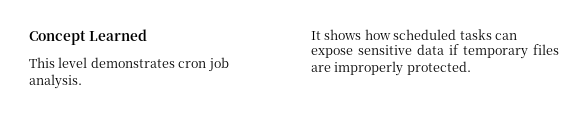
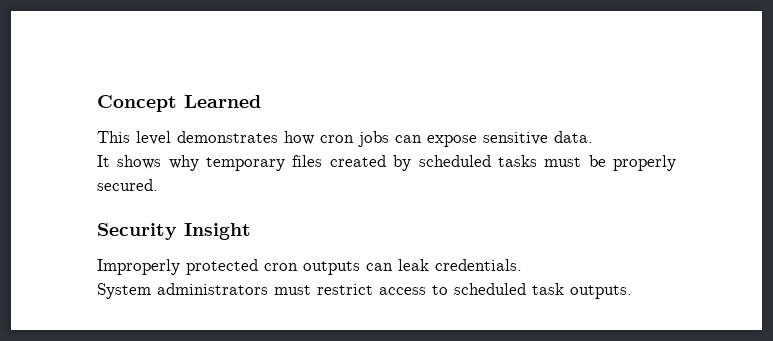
- This level demonstrates cron job analysis.
- It shows how scheduled tasks can expose sensitive data if temporary files are improperly protected.
+ This level demonstrates how cron jobs can expose sensitive data.
+ It shows why temporary files created by scheduled tasks must be properly secured.
+ Security Insight
+ Improperly protected cron outputs can leak credentials.
+ System administrators must restrict access to scheduled task outputs.

